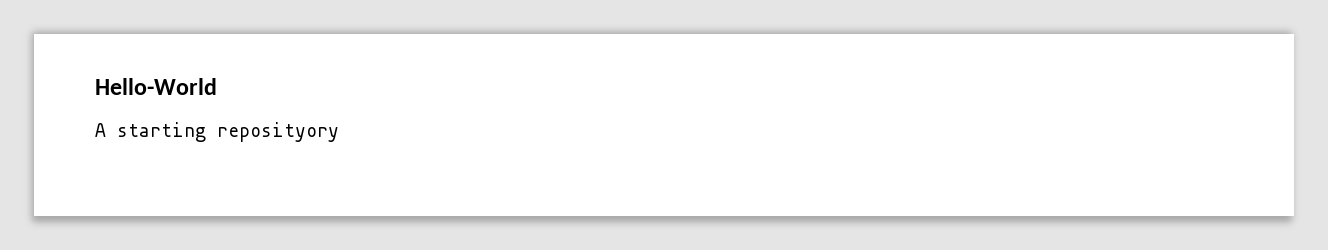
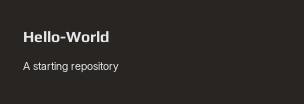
- A starting reposityory
+ A starting repository

